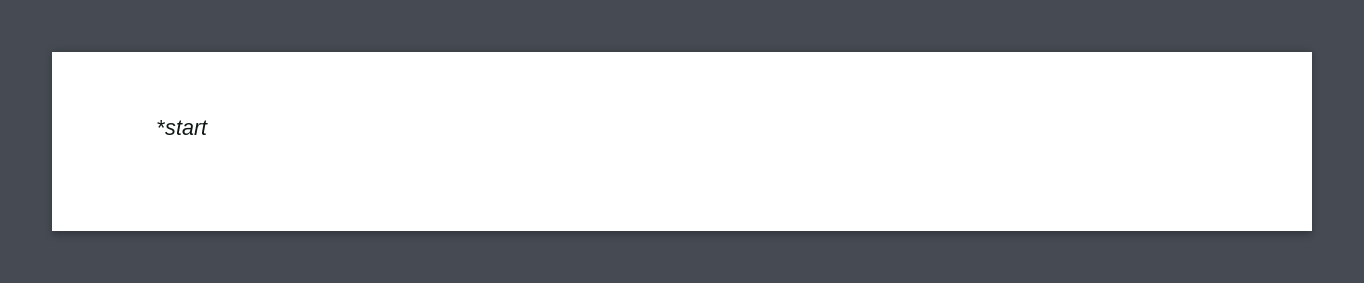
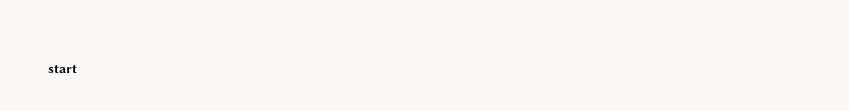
- *start
+ start

